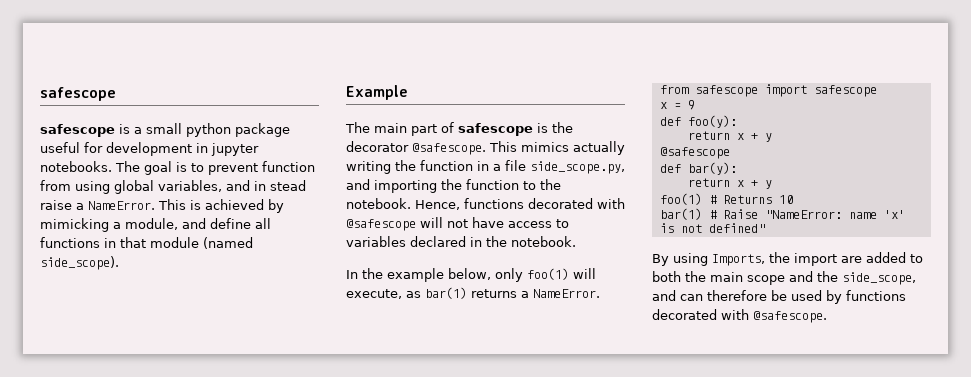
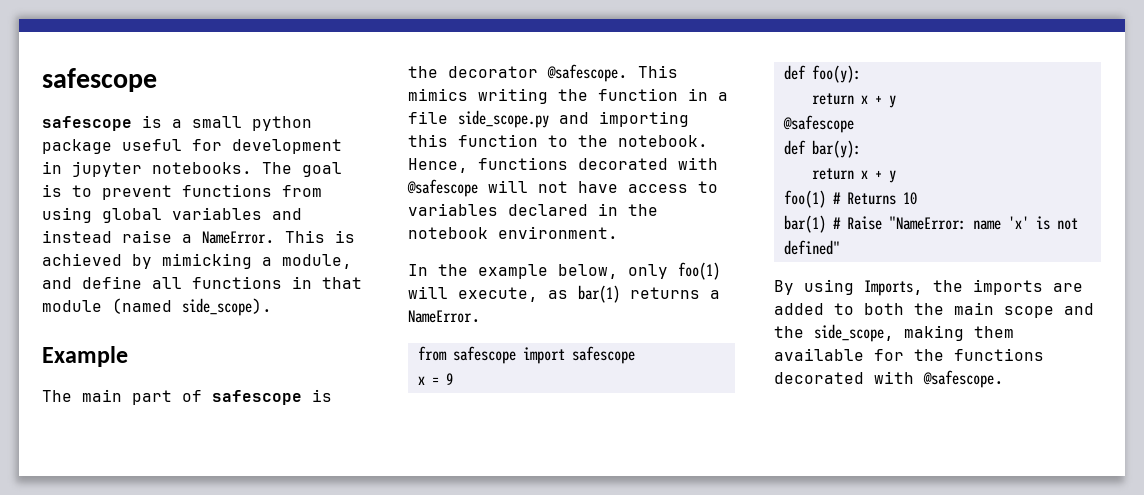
- The goal is to prevent function from using global variables, and in stead raise a NameError.
+ The goal is to prevent functions from using global variables and instead raise a NameError.
- This mimics actually writing the function in a file side_scope.py, and importing the function to the notebook.
+ This mimics writing the function in a file side_scope.py and importing this function to the notebook.
- Hence, functions decorated with @safescope will not have access to variables declared in the notebook.
+ Hence, functions decorated with @safescope will not have access to variables declared in the notebook environment.
- By using Imports, the import are added to both the main scope and the side_scope, and can therefore be used by functions decorated with @safescope.
+ By using Imports, the imports are added to both the main scope and the side_scope, making them available for the functions decorated with @safescope.

